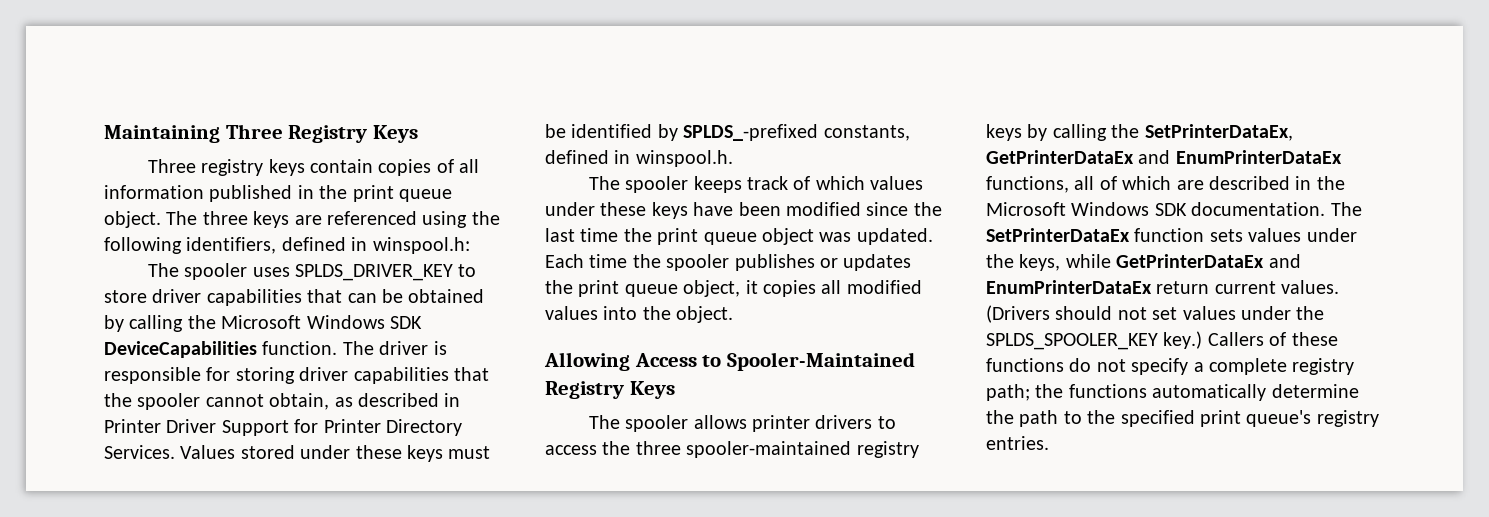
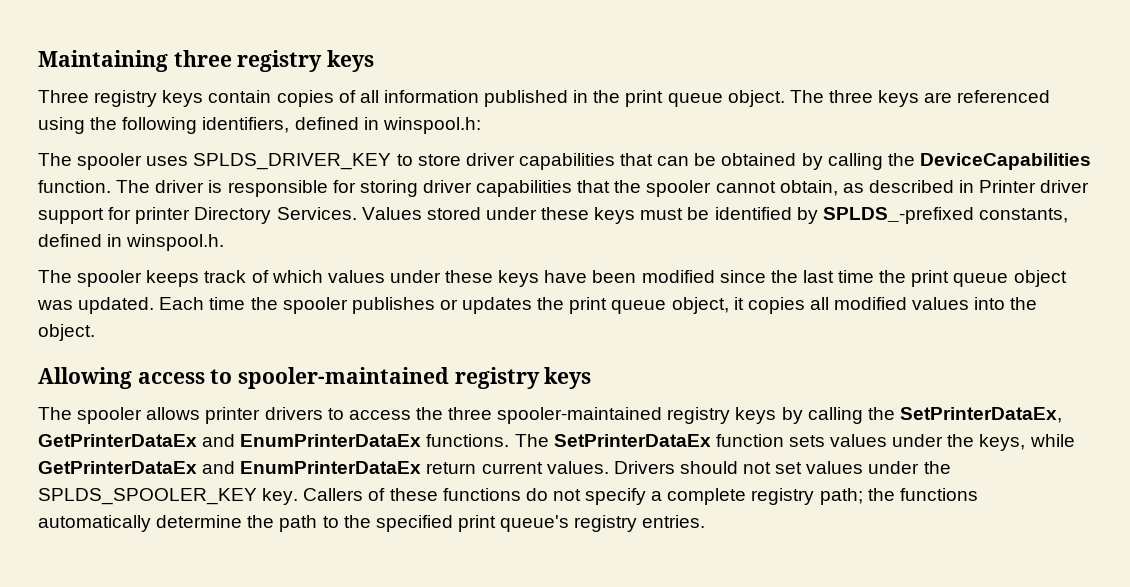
- Maintaining Three Registry Keys
+ Maintaining three registry keys
- The spooler uses SPLDS_DRIVER_KEY to store driver capabilities that can be obtained by calling the Microsoft Windows SDK DeviceCapabilities function.
+ The spooler uses SPLDS_DRIVER_KEY to store driver capabilities that can be obtained by calling the DeviceCapabilities function.
- The driver is responsible for storing driver capabilities that the spooler cannot obtain, as described in Printer Driver Support for Printer Directory Services.
+ The driver is responsible for storing driver capabilities that the spooler cannot obtain, as described in Printer driver support for printer Directory Services.
- Allowing Access to Spooler-Maintained Registry Keys
+ Allowing access to spooler-maintained registry keys
- The spooler allows printer drivers to access the three spooler-maintained registry keys by calling the SetPrinterDataEx, GetPrinterDataEx and EnumPrinterDataEx functions, all of which are described in the Microsoft Windows SDK documentation.
+ The spooler allows printer drivers to access the three spooler-maintained registry keys by calling the SetPrinterDataEx, GetPrinterDataEx and EnumPrinterDataEx functions.
- (Drivers should not set values under the SPLDS_SPOOLER_KEY key.)
+ Drivers should not set values under the SPLDS_SPOOLER_KEY key.

